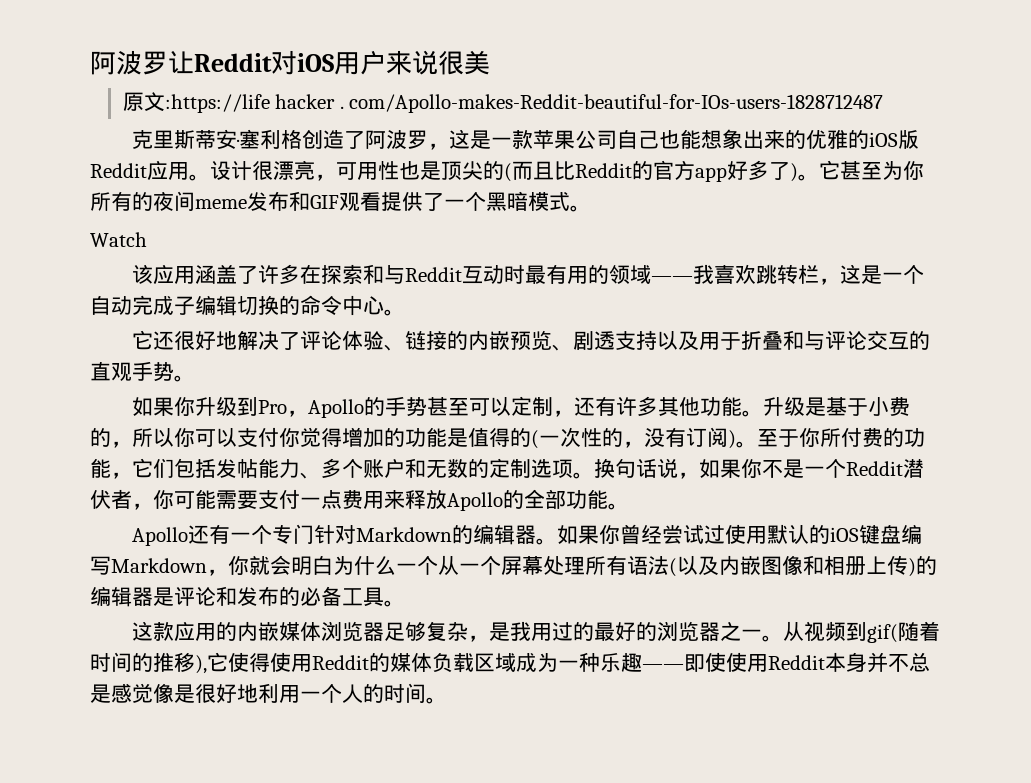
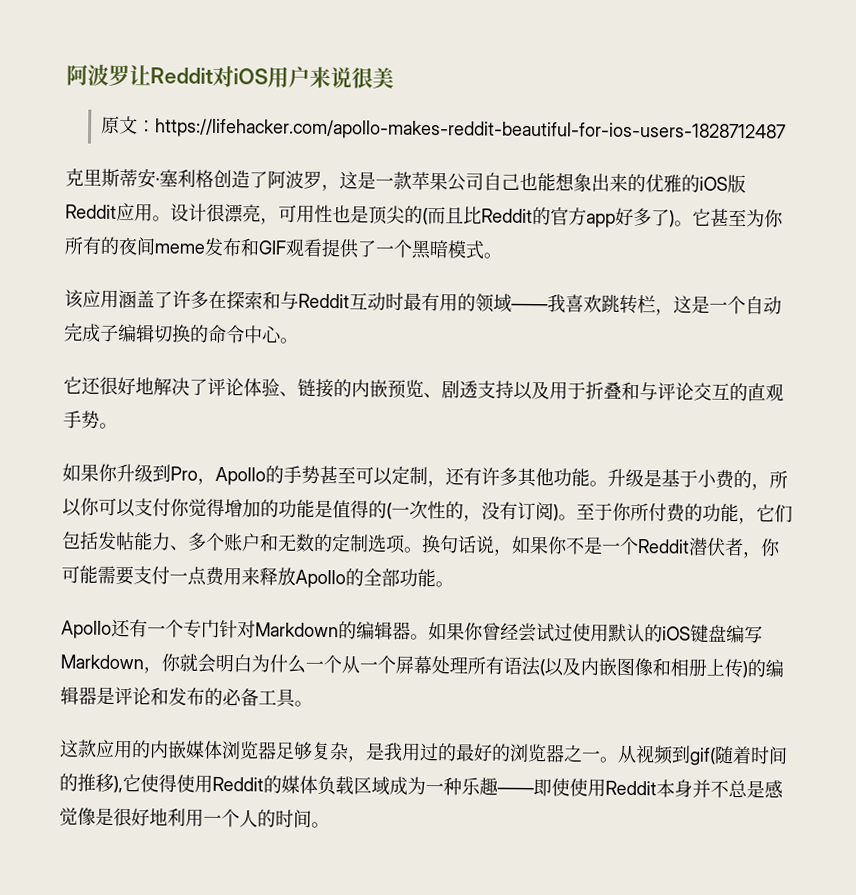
- 原文:https://life hacker . com/Apollo-makes-Reddit-beautiful-for-IOs-users-1828712487
+ 原文：https://lifehacker.com/apollo-makes-reddit-beautiful-for-ios-users-1828712487
- Watch

